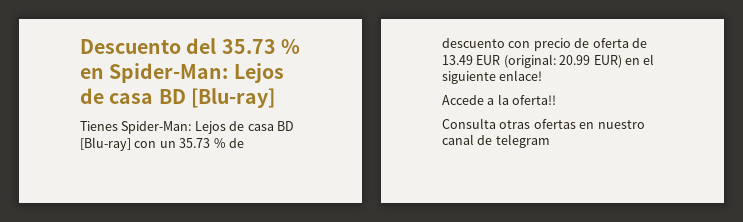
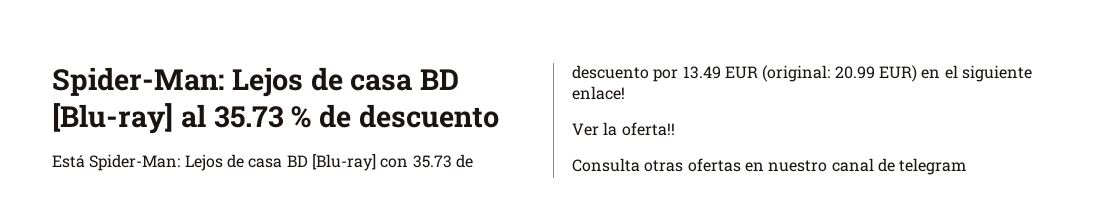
- Descuento del 35.73 % en Spider-Man: Lejos de casa BD [Blu-ray]
- Tienes Spider-Man: Lejos de casa BD [Blu-ray] con un 35.73 % de descuento con precio de oferta de 13.49 EUR (original: 20.99 EUR) en el siguiente enlace!
+ Spider-Man: Lejos de casa BD [Blu-ray] al 35.73 % de descuento
+ Está Spider-Man: Lejos de casa BD [Blu-ray] con 35.73 de descuento por 13.49 EUR (original: 20.99 EUR) en el siguiente enlace!
- Accede a la oferta!!
+ Ver la oferta!!

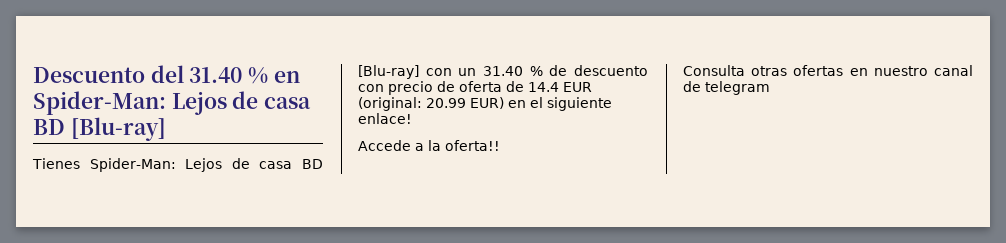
- Spider-Man: Lejos de casa BD [Blu-ray] al 35.73 % de descuento
- Está Spider-Man: Lejos de casa BD [Blu-ray] con 35.73 de descuento por 13.49 EUR (original: 20.99 EUR) en el siguiente enlace!
+ Descuento del 31.40 % en Spider-Man: Lejos de casa BD [Blu-ray]
+ Tienes Spider-Man: Lejos de casa BD [Blu-ray] con un 31.40 % de descuento con precio de oferta de 14.4 EUR (original: 20.99 EUR) en el siguiente enlace!
- Ver la oferta!!
+ Accede a la oferta!!

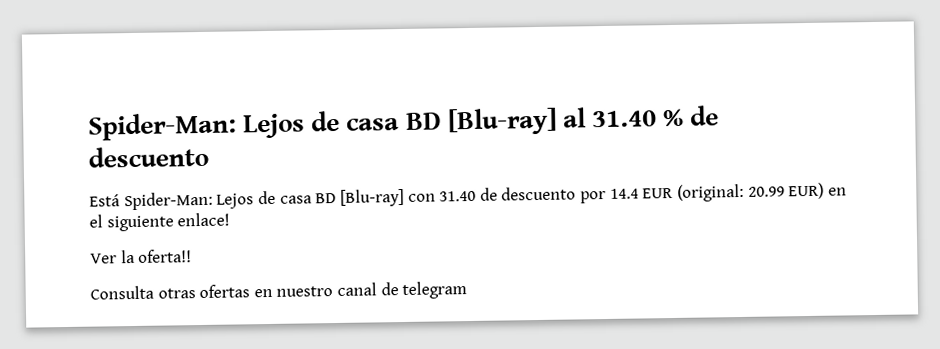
- Descuento del 31.40 % en Spider-Man: Lejos de casa BD [Blu-ray]
- Tienes Spider-Man: Lejos de casa BD [Blu-ray] con un 31.40 % de descuento con precio de oferta de 14.4 EUR (original: 20.99 EUR) en el siguiente enlace!
+ Spider-Man: Lejos de casa BD [Blu-ray] al 31.40 % de descuento
+ Está Spider-Man: Lejos de casa BD [Blu-ray] con 31.40 de descuento por 14.4 EUR (original: 20.99 EUR) en el siguiente enlace!
- Accede a la oferta!!
+ Ver la oferta!!

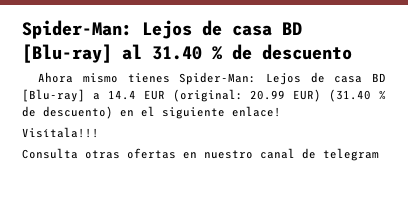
- Está Spider-Man: Lejos de casa BD [Blu-ray] con 31.40 de descuento por 14.4 EUR (original: 20.99 EUR) en el siguiente enlace!
+ Ahora mismo tienes Spider-Man: Lejos de casa BD [Blu-ray] a 14.4 EUR (original: 20.99 EUR) (31.40 % de descuento) en el siguiente enlace!
- Ver la oferta!!
+ Visítala!!!

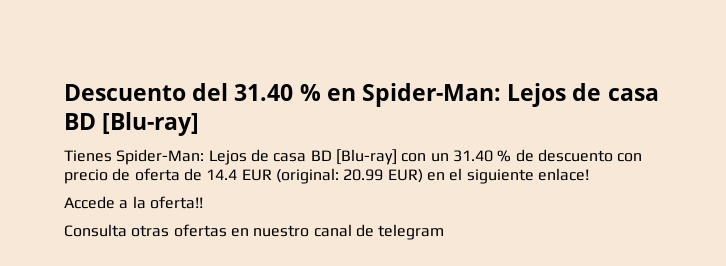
- Spider-Man: Lejos de casa BD [Blu-ray] al 31.40 % de descuento
- Ahora mismo tienes Spider-Man: Lejos de casa BD [Blu-ray] a 14.4 EUR (original: 20.99 EUR) (31.40 % de descuento) en el siguiente enlace!
+ Descuento del 31.40 % en Spider-Man: Lejos de casa BD [Blu-ray]
+ Tienes Spider-Man: Lejos de casa BD [Blu-ray] con un 31.40 % de descuento con precio de oferta de 14.4 EUR (original: 20.99 EUR) en el siguiente enlace!
- Visítala!!!
+ Accede a la oferta!!

